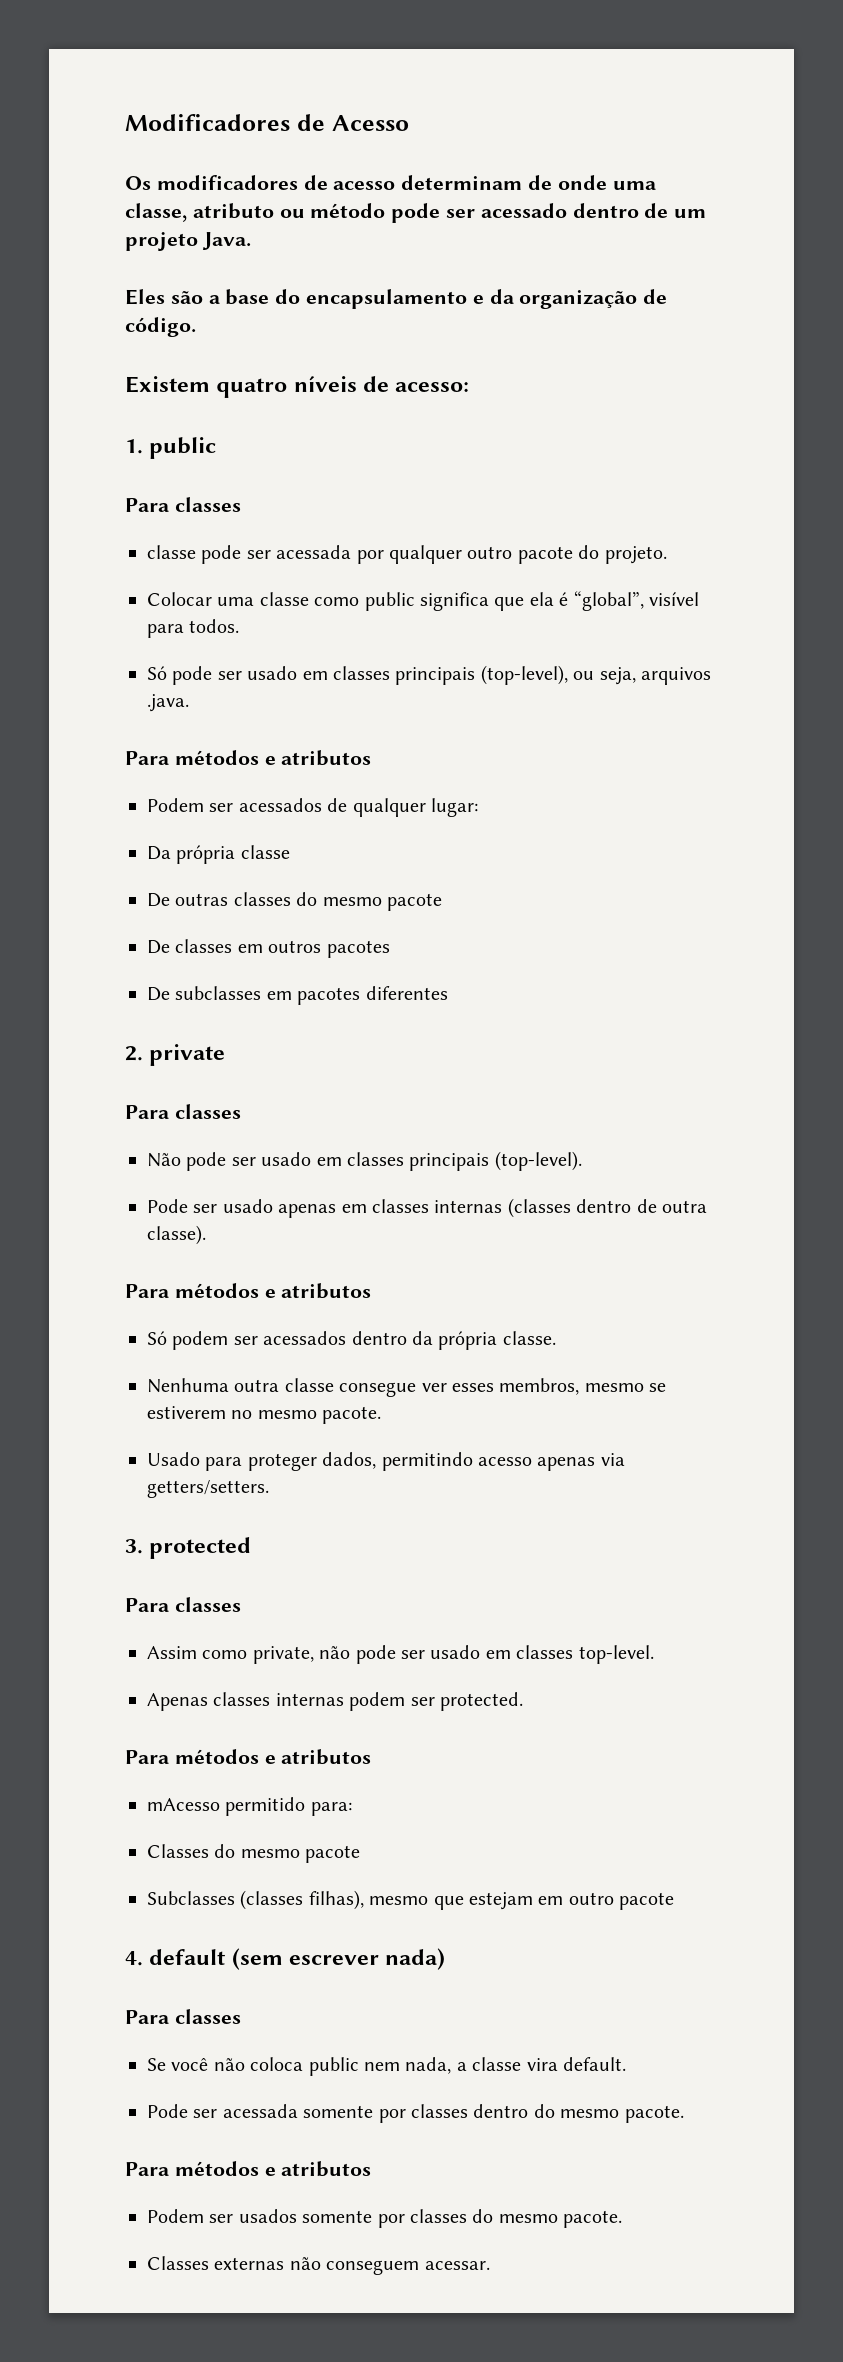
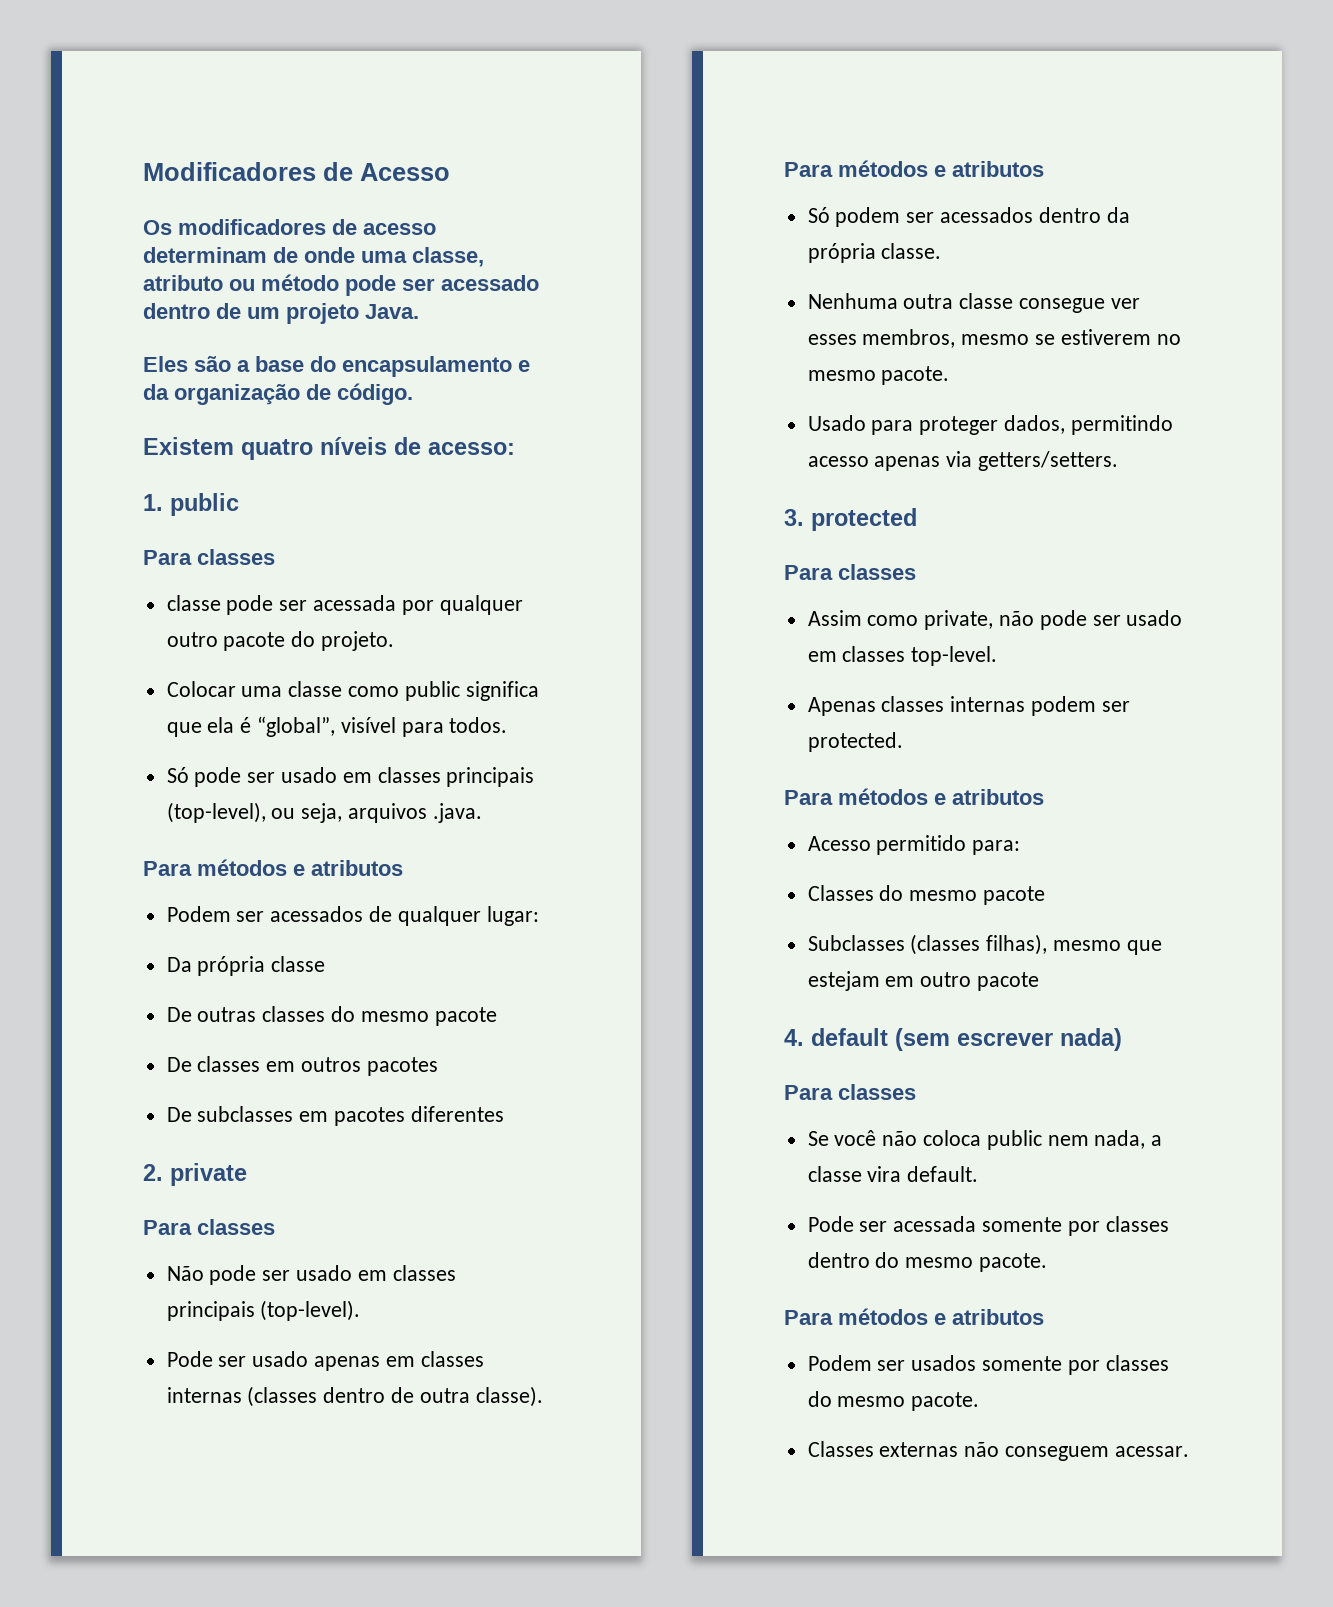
- mAcesso permitido para:
+ Acesso permitido para:

